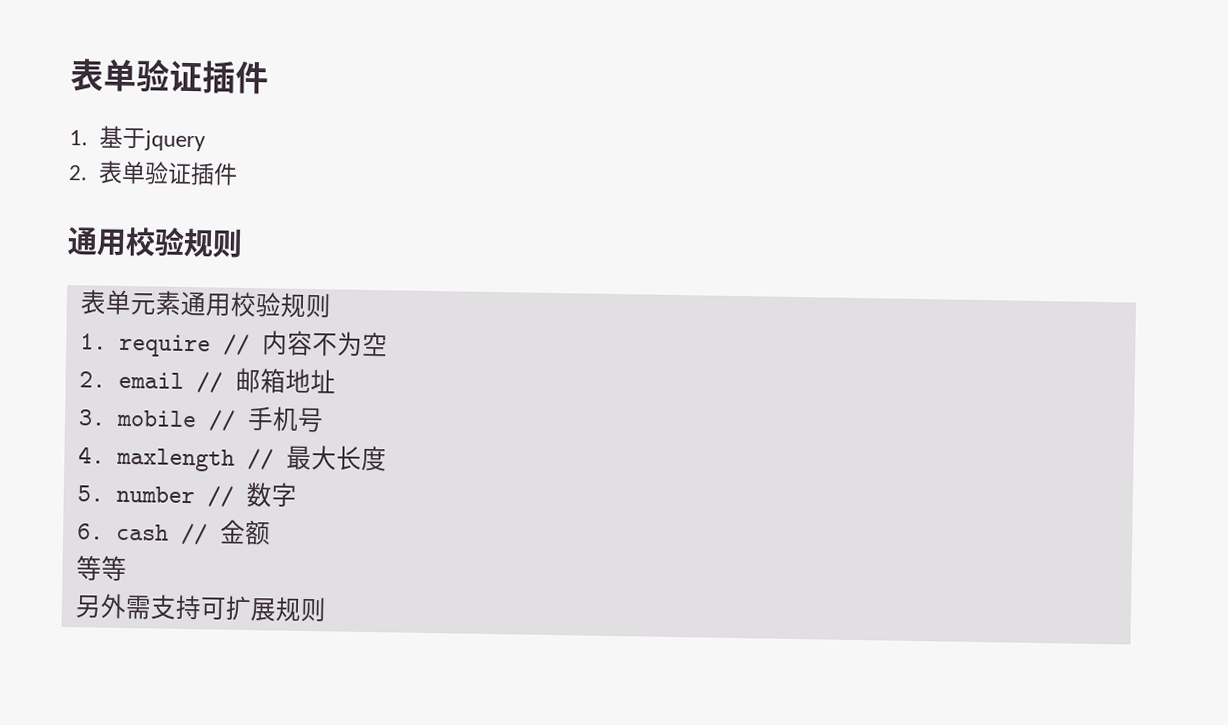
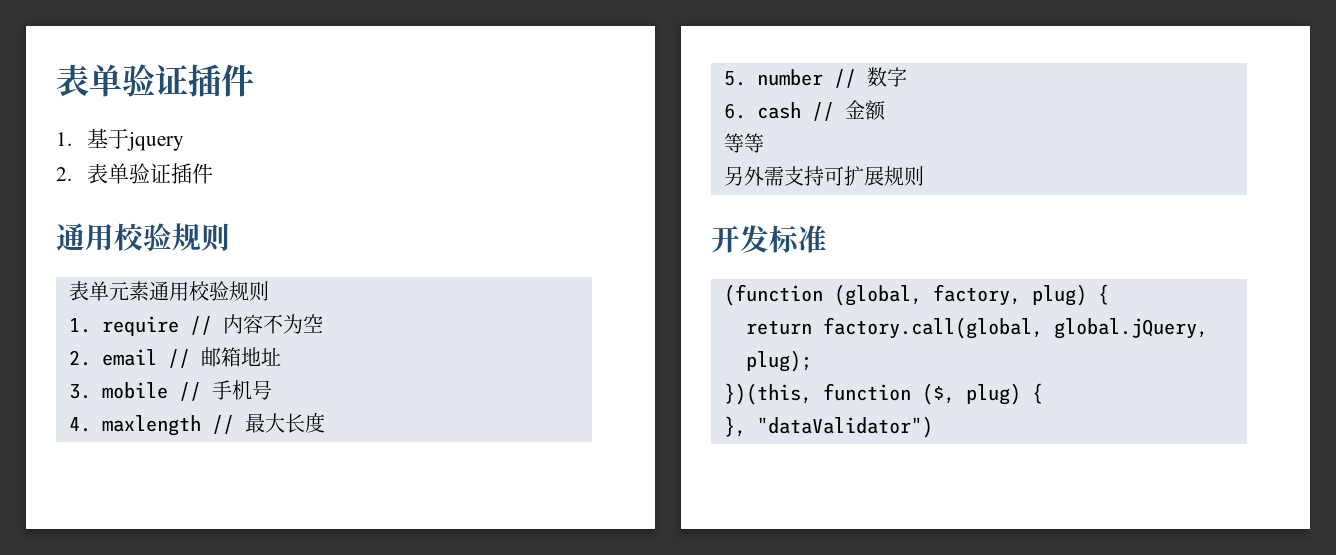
+ 开发标准
+ (function (global, factory, plug) {
+ return factory.call(global, global.jQuery, plug);
+ })(this, function ($, plug) {
+ }, "dataValidator")

